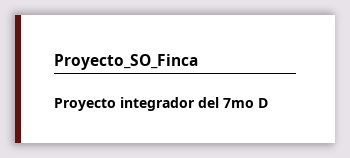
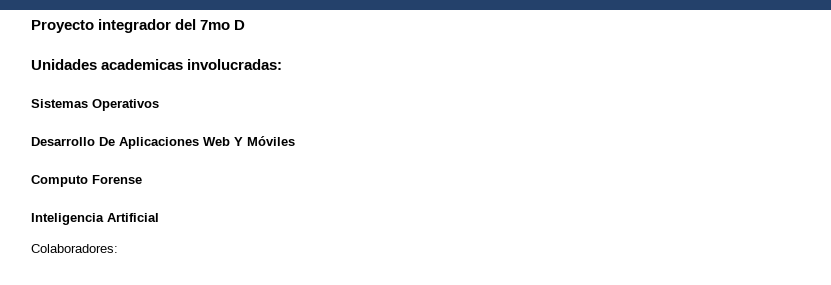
- Proyecto_SO_Finca
+ Unidades academicas involucradas:
+ Sistemas Operativos
+ Desarrollo De Aplicaciones Web Y Móviles
+ Computo Forense
+ Inteligencia Artificial
+ Colaboradores:

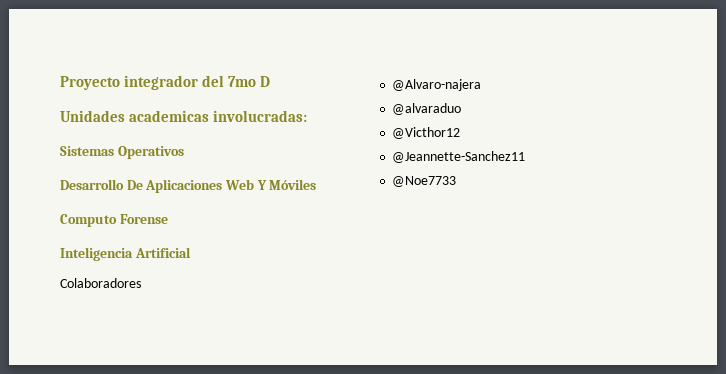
- Colaboradores:
+ Colaboradores
+ @Alvaro-najera
+ @alvaraduo
+ @Victhor12
+ @Jeannette-Sanchez11
+ @Noe7733

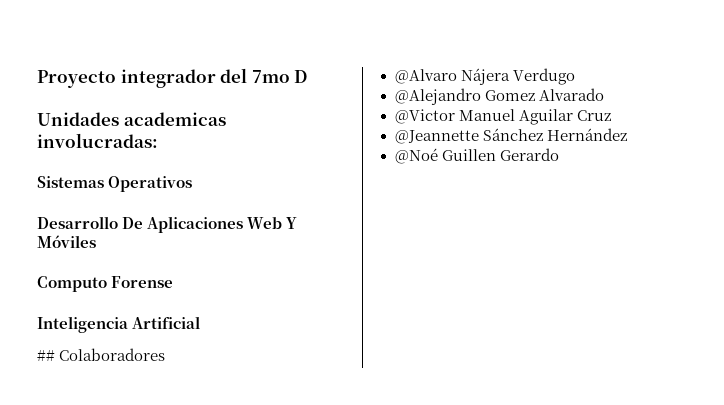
- Colaboradores
+ ## Colaboradores
- @Alvaro-najera
- @alvaraduo
- @Victhor12
- @Jeannette-Sanchez11
- @Noe7733
+ @Alvaro Nájera Verdugo
+ @Alejandro Gomez Alvarado
+ @Victor Manuel Aguilar Cruz
+ @Jeannette Sánchez Hernández
+ @Noé Guillen Gerardo

